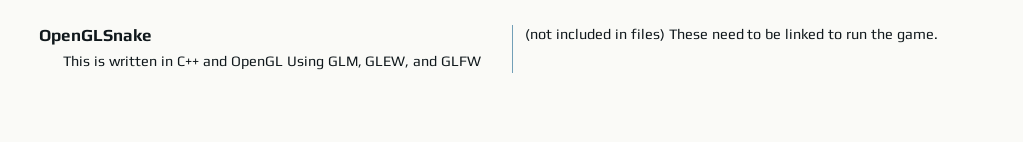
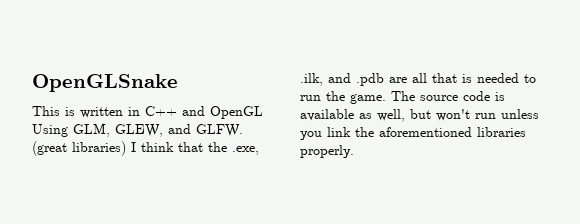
- This is written in C++ and OpenGL Using GLM, GLEW, and GLFW (not included in files) These need to be linked to run the game.
+ This is written in C++ and OpenGL Using GLM, GLEW, and GLFW. (great libraries) I think that the .exe, .ilk, and .pdb are all that is needed to run the game. The source code is available as well, but won't run unless you link the aforementioned libraries properly.

